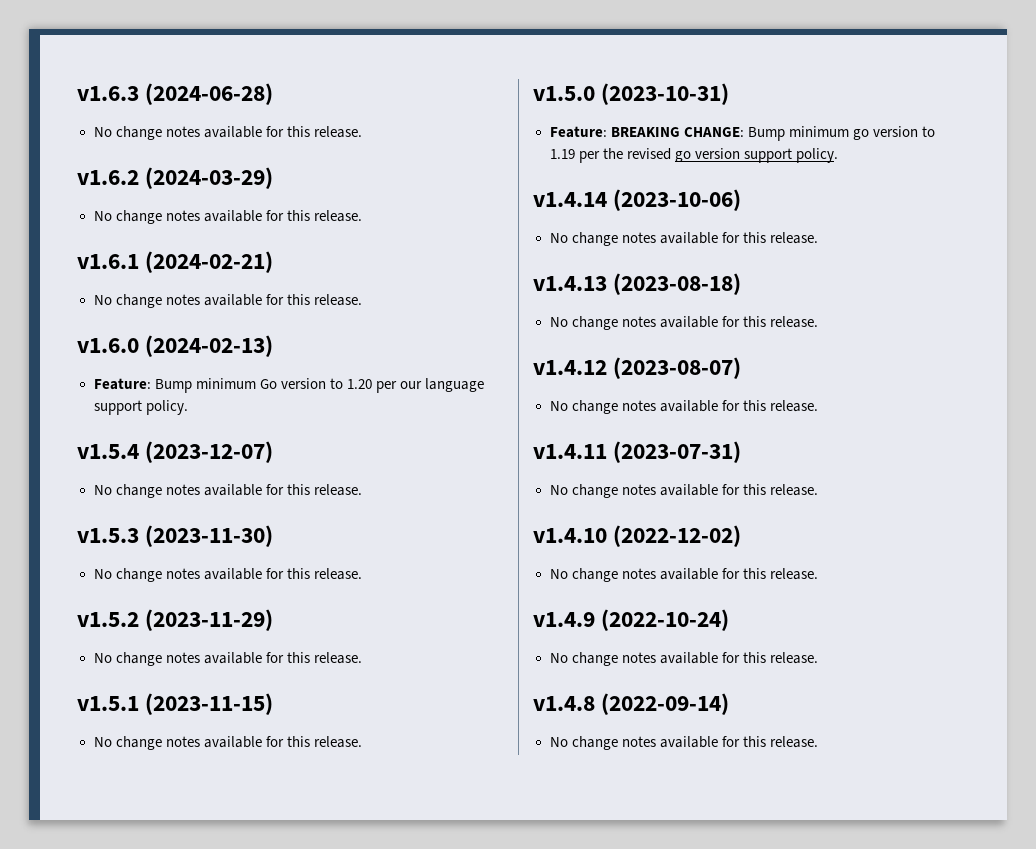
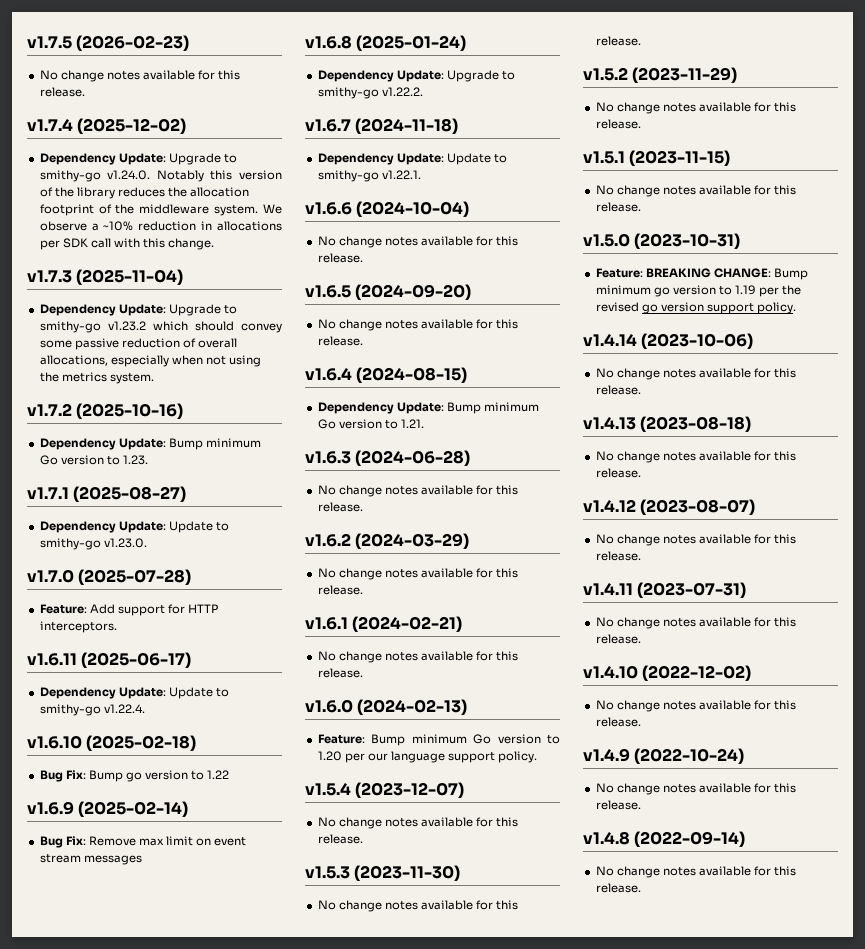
+ v1.7.5 (2026-02-23)
+ No change notes available for this release.
+ v1.7.4 (2025-12-02)
+ Dependency Update: Upgrade to smithy-go v1.24.0. Notably this version of the library reduces the allocation footprint of the middleware system. We observe a ~10% reduction in allocations per SDK call with this change.
+ v1.7.3 (2025-11-04)
+ Dependency Update: Upgrade to smithy-go v1.23.2 which should convey some passive reduction of overall allocations, especially when not using the metrics system.
+ v1.7.2 (2025-10-16)
+ Dependency Update: Bump minimum Go version to 1.23.
+ v1.7.1 (2025-08-27)
+ Dependency Update: Update to smithy-go v1.23.0.
+ v1.7.0 (2025-07-28)
+ Feature: Add support for HTTP interceptors.
+ v1.6.11 (2025-06-17)
+ Dependency Update: Update to smithy-go v1.22.4.
+ v1.6.10 (2025-02-18)
+ Bug Fix: Bump go version to 1.22
+ v1.6.9 (2025-02-14)
+ Bug Fix: Remove max limit on event stream messages
+ v1.6.8 (2025-01-24)
+ Dependency Update: Upgrade to smithy-go v1.22.2.
+ v1.6.7 (2024-11-18)
+ Dependency Update: Update to smithy-go v1.22.1.
+ v1.6.6 (2024-10-04)
+ No change notes available for this release.
+ v1.6.5 (2024-09-20)
+ No change notes available for this release.
+ v1.6.4 (2024-08-15)
+ Dependency Update: Bump minimum Go version to 1.21.

